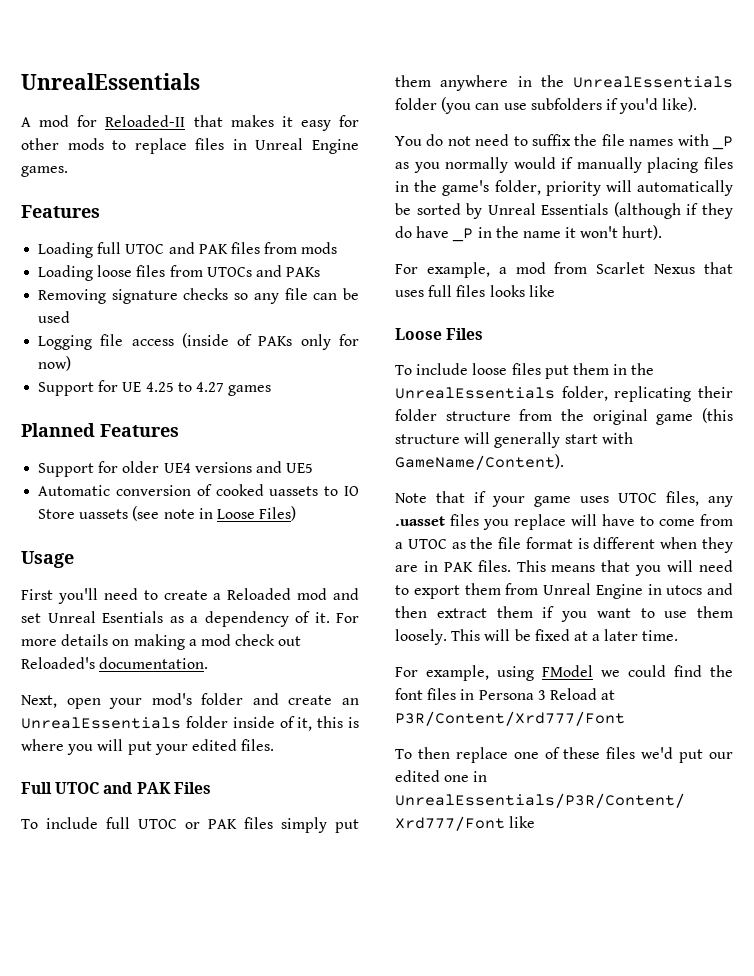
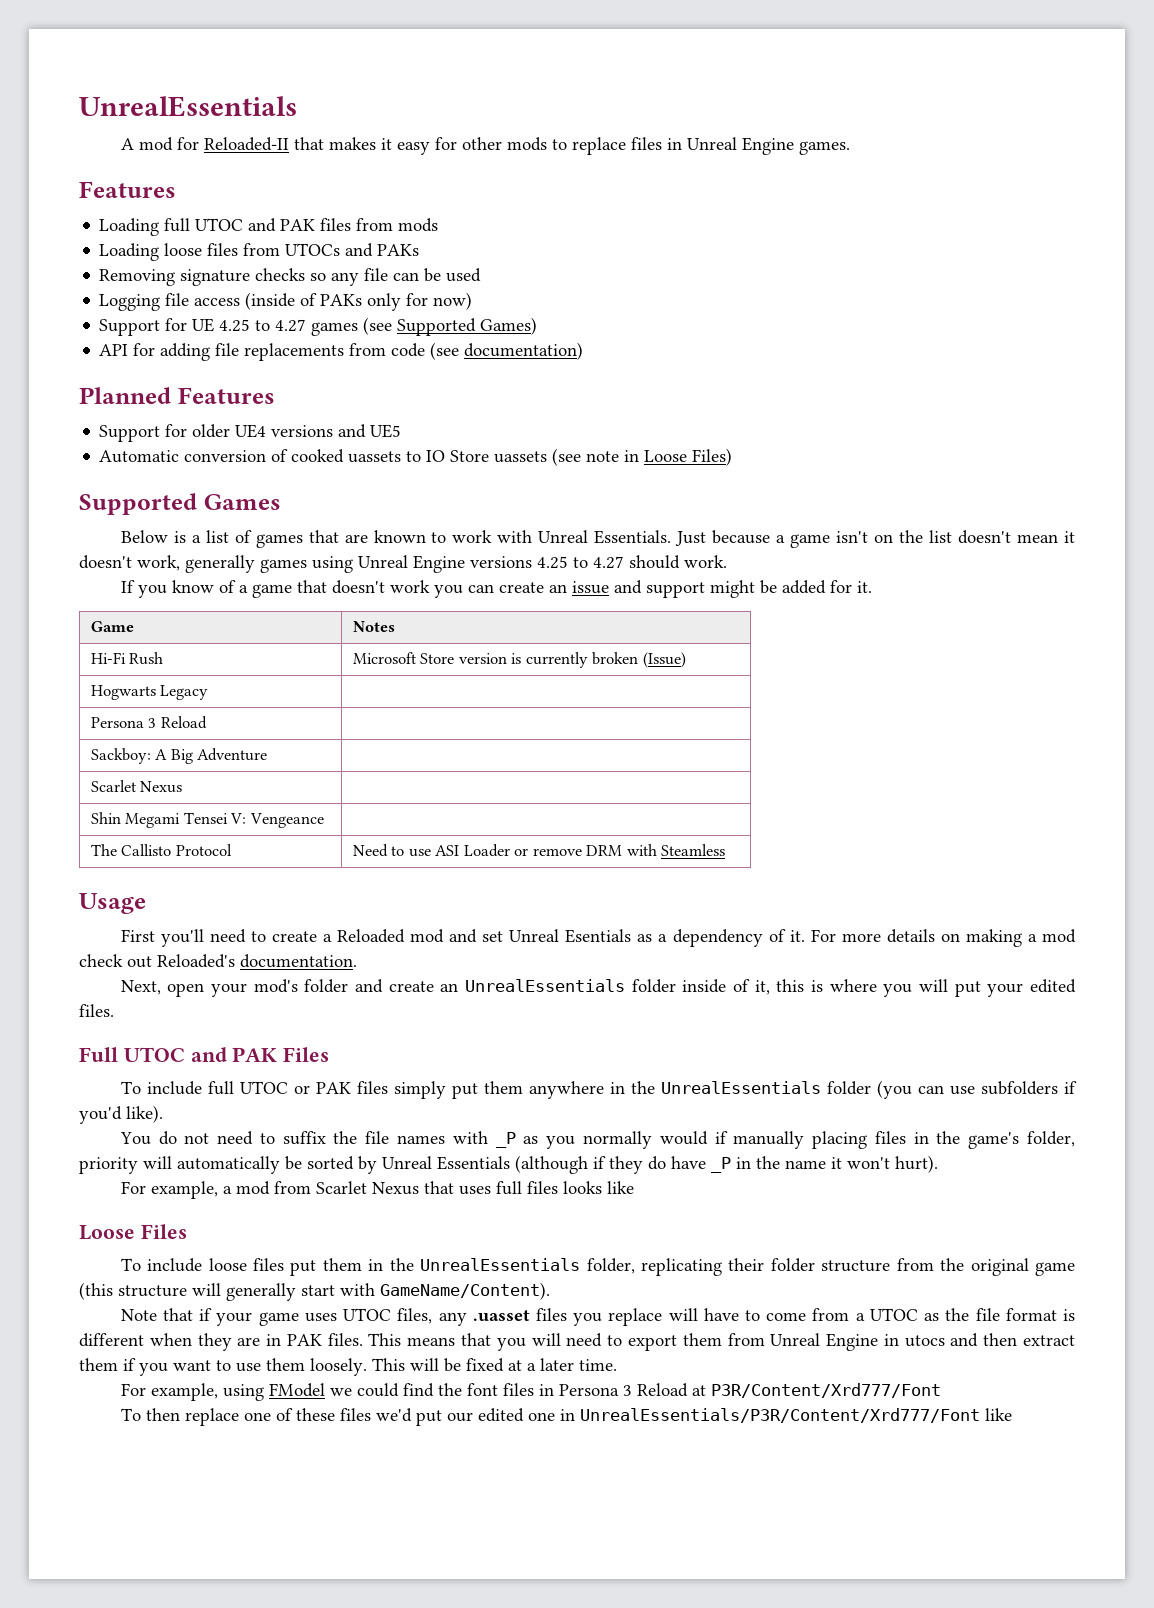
- Support for UE 4.25 to 4.27 games
+ Support for UE 4.25 to 4.27 games (see Supported Games)
+ API for adding file replacements from code (see documentation)
+ Supported Games
+ Below is a list of games that are known to work with Unreal Essentials. Just because a game isn't on the list doesn't mean it doesn't work, generally games using Unreal Engine versions 4.25 to 4.27 should work.
+ If you know of a game that doesn't work you can create an issue and support might be added for it.
+ Game | Notes
+ Hi-Fi Rush | Microsoft Store version is currently broken (Issue)
+ Hogwarts Legacy |
+ Persona 3 Reload |
+ Sackboy: A Big Adventure |
+ Scarlet Nexus |
+ Shin Megami Tensei V: Vengeance |
+ The Callisto Protocol | Need to use ASI Loader or remove DRM with Steamless

